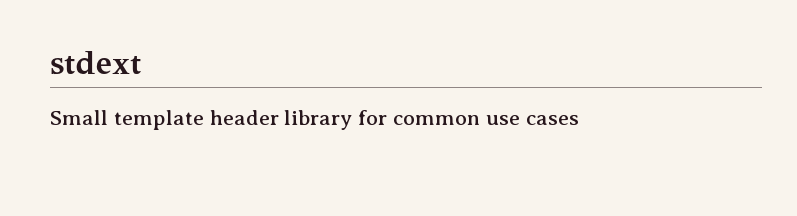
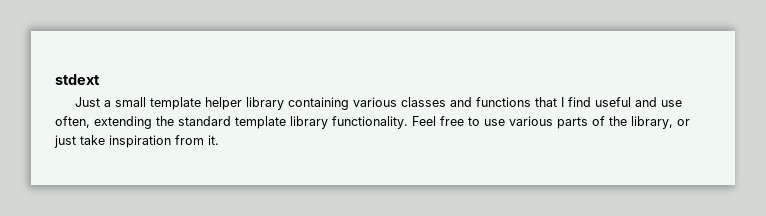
- Small template header library for common use cases
+ Just a small template helper library containing various classes and functions that I find useful and use often, extending the standard template library functionality. Feel free to use various parts of the library, or just take inspiration from it.

